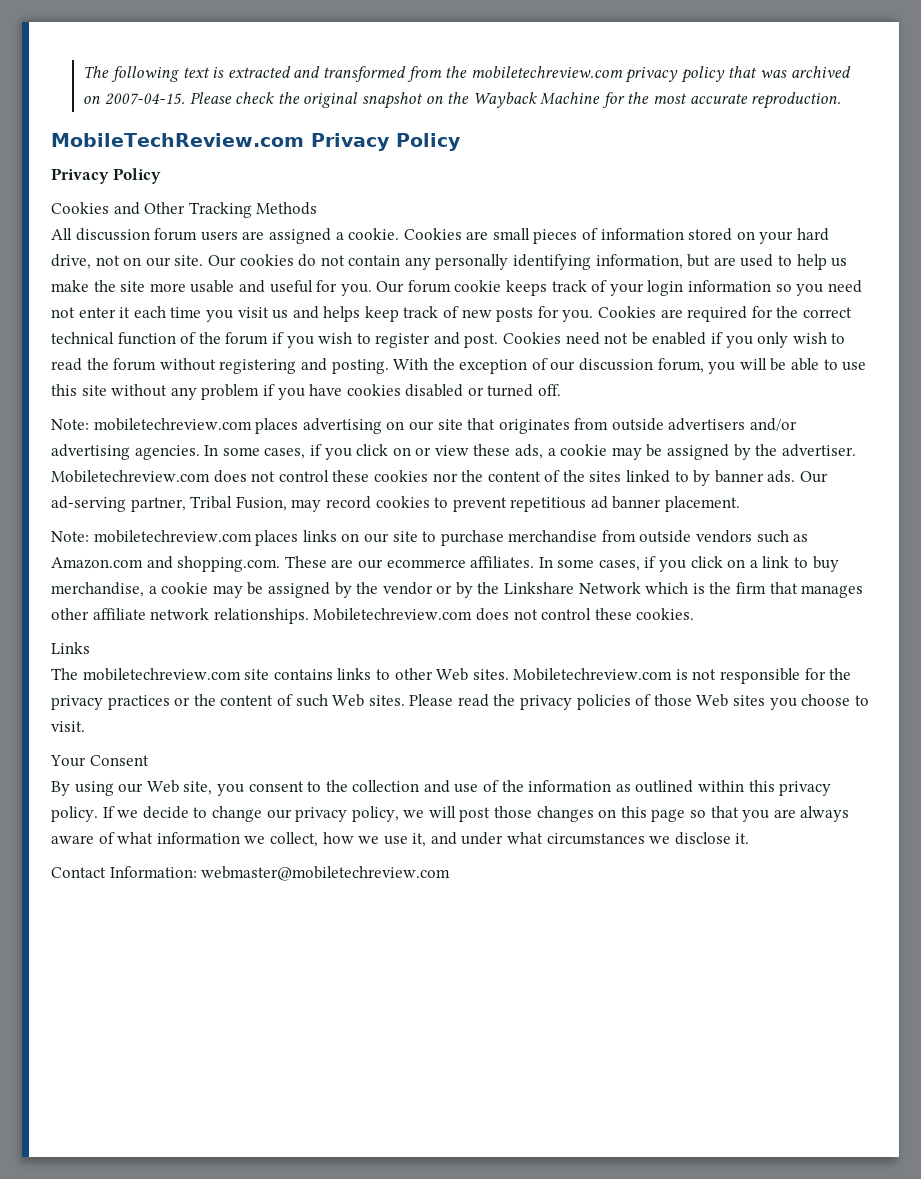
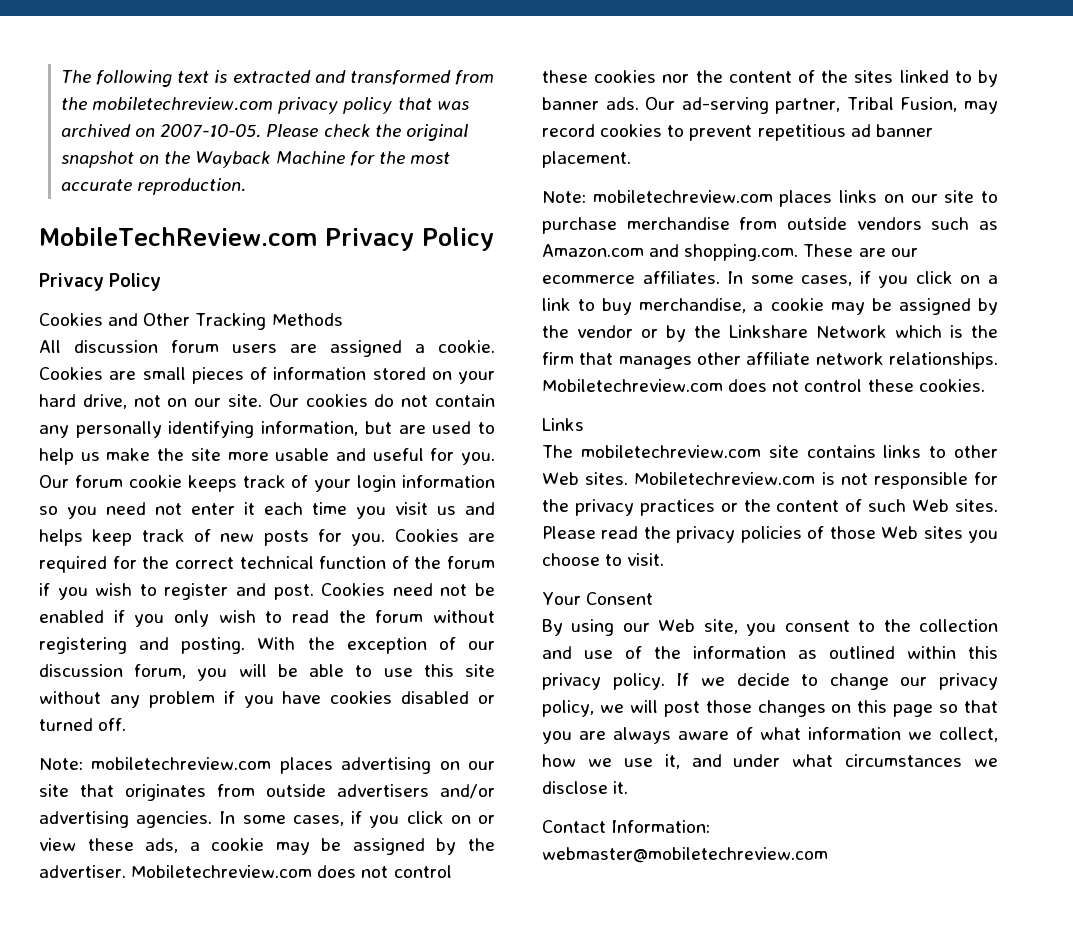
- The following text is extracted and transformed from the mobiletechreview.com privacy policy that was archived on 2007-04-15.
+ The following text is extracted and transformed from the mobiletechreview.com privacy policy that was archived on 2007-10-05.

